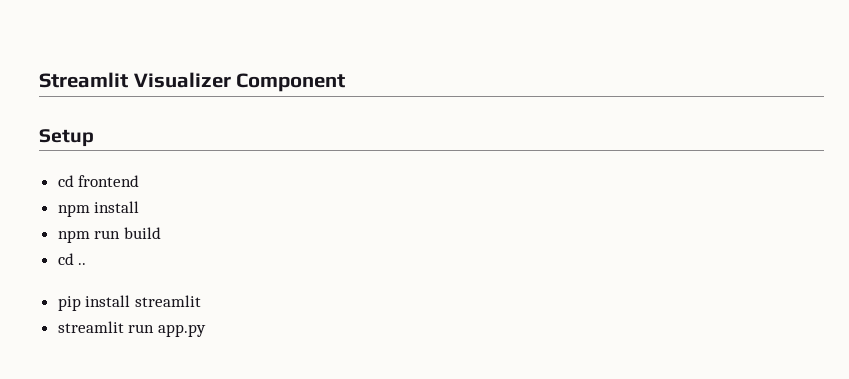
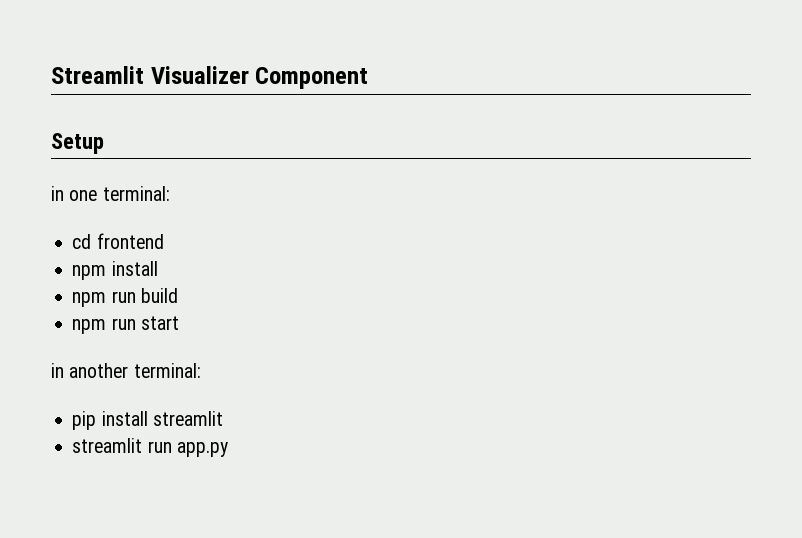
+ in one terminal:
- cd ..
+ npm run start
+ in another terminal:

